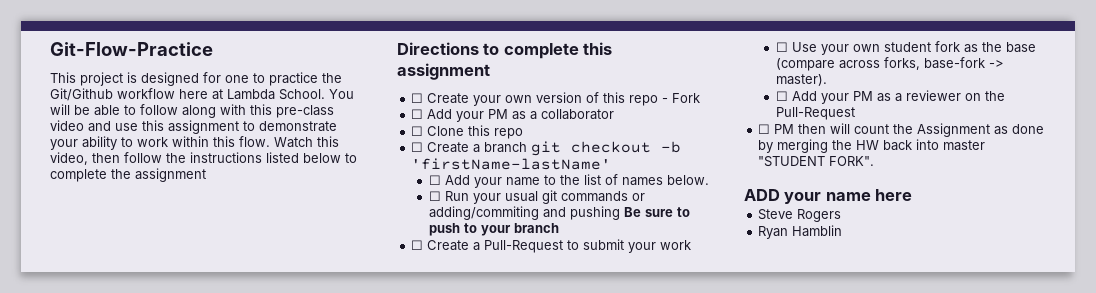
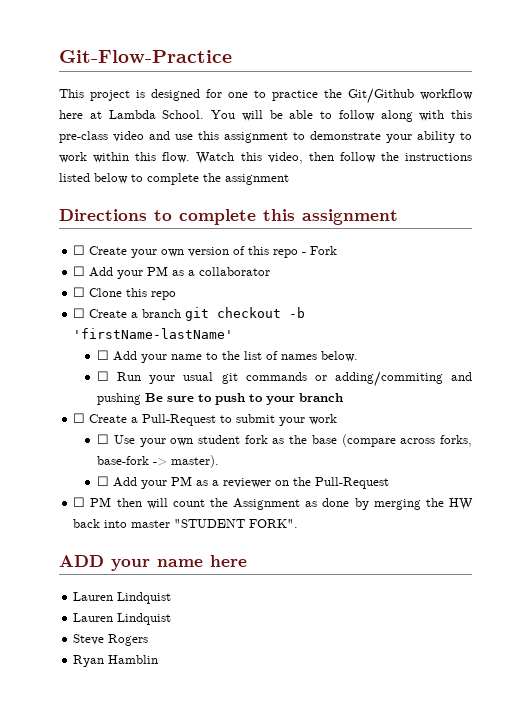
  ADD your name here
+ Lauren Lindquist
+ Lauren Lindquist

